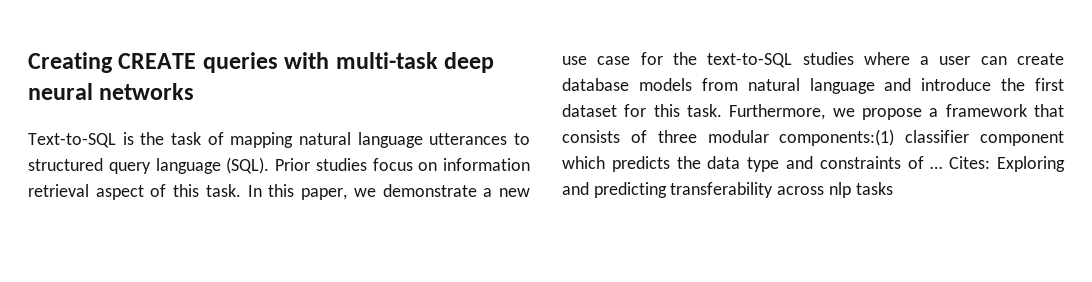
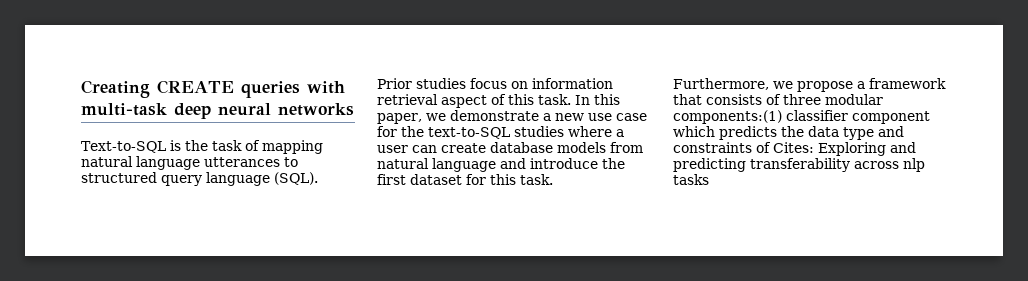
- Furthermore, we propose a framework that consists of three modular components:(1) classifier component which predicts the data type and constraints of … Cites: Exploring and predicting transferability across nlp tasks
+ Furthermore, we propose a framework that consists of three modular components:(1) classifier component which predicts the data type and constraints of Cites: Exploring and predicting transferability across nlp tasks

